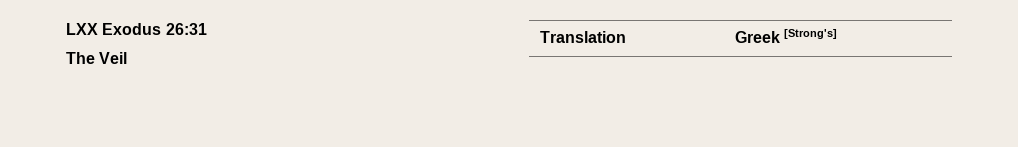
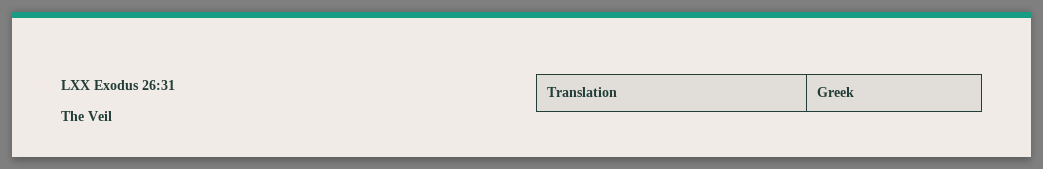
- Translation | Greek [Strong's]
+ Translation | Greek

